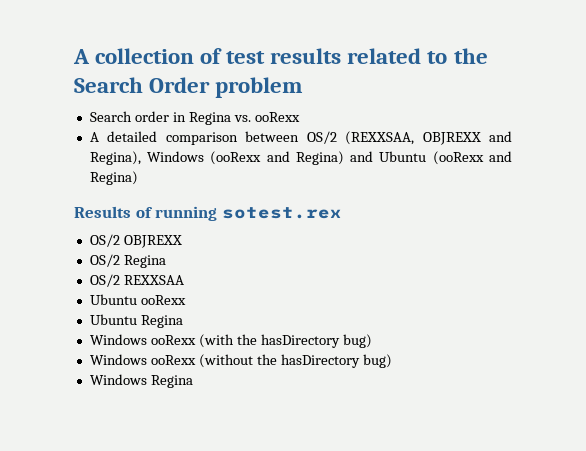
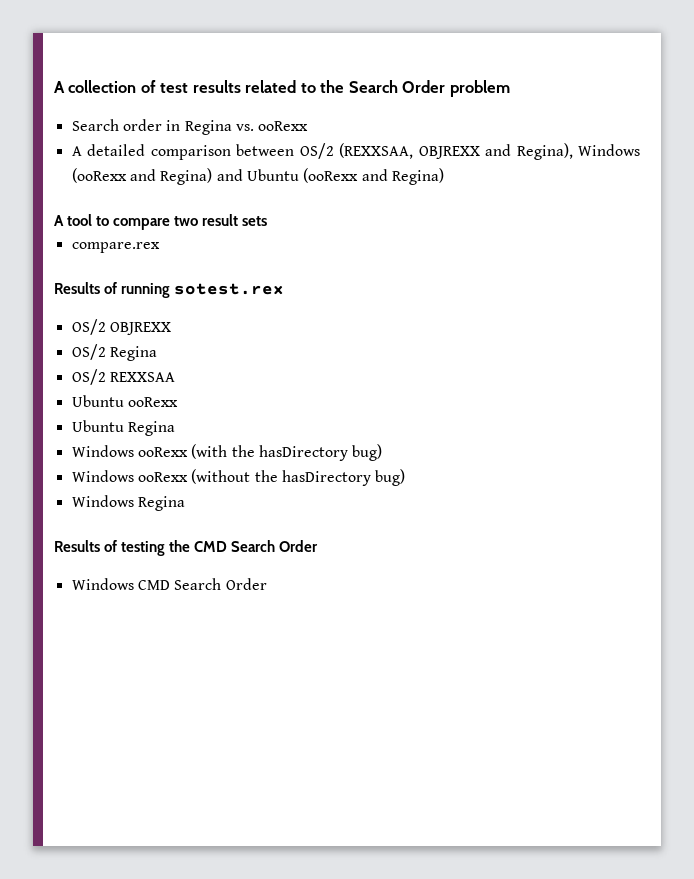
+ A tool to compare two result sets
+ compare.rex
+ Results of testing the CMD Search Order
+ Windows CMD Search Order

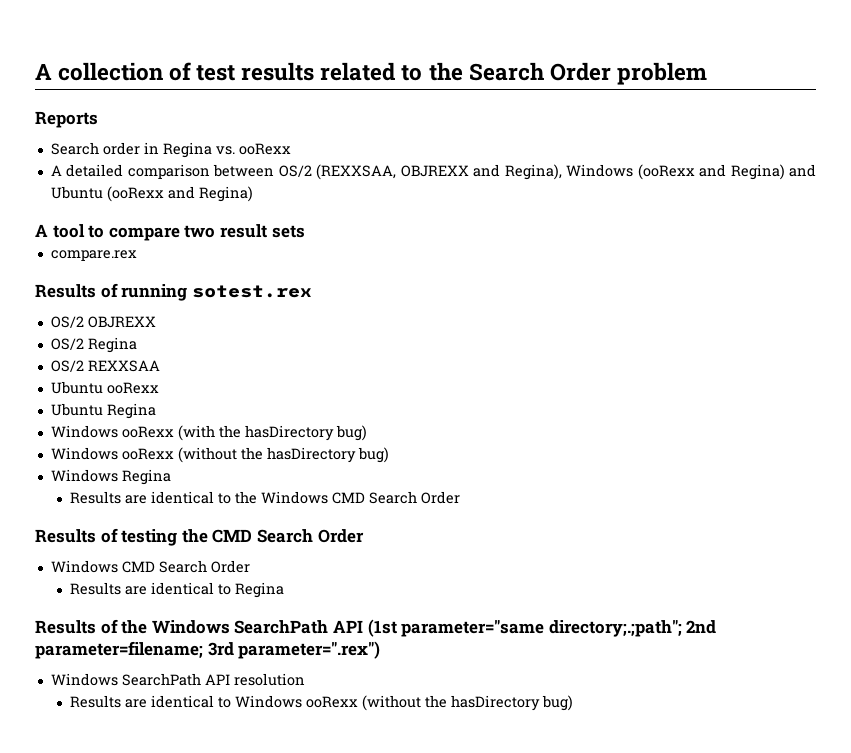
+ Reports
+ Results are identical to the Windows CMD Search Order
+ Results are identical to Regina
+ Results of the Windows SearchPath API (1st parameter="same directory;.;path"; 2nd parameter=filename; 3rd parameter=".rex")
+ Windows SearchPath API resolution
+ Results are identical to Windows ooRexx (without the hasDirectory bug)

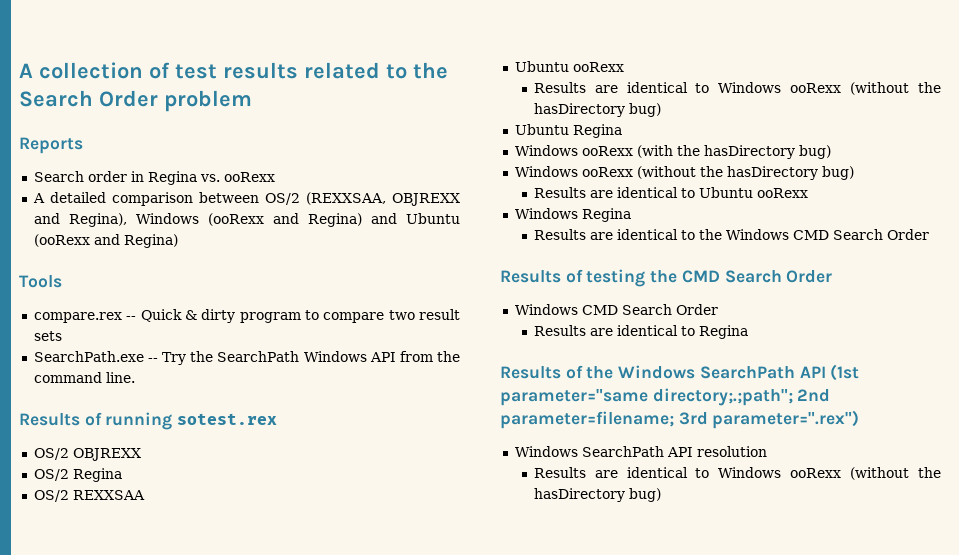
- A tool to compare two result sets
+ Tools
+ compare.rex -- Quick & dirty program to compare two result sets
- compare.rex
+ SearchPath.exe -- Try the SearchPath Windows API from the command line.
  OS/2 REXXSAA
  Ubuntu ooRexx
+ Results are identical to Windows ooRexx (without the hasDirectory bug)
+ Results are identical to Ubuntu ooRexx

